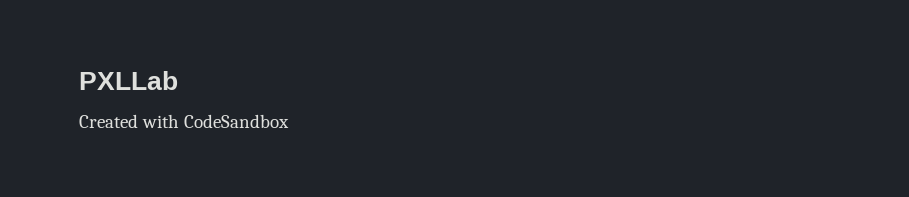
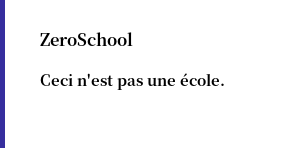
- PXLLab
- Created with CodeSandbox
+ ZeroSchool
+ Ceci n'est pas une école.

